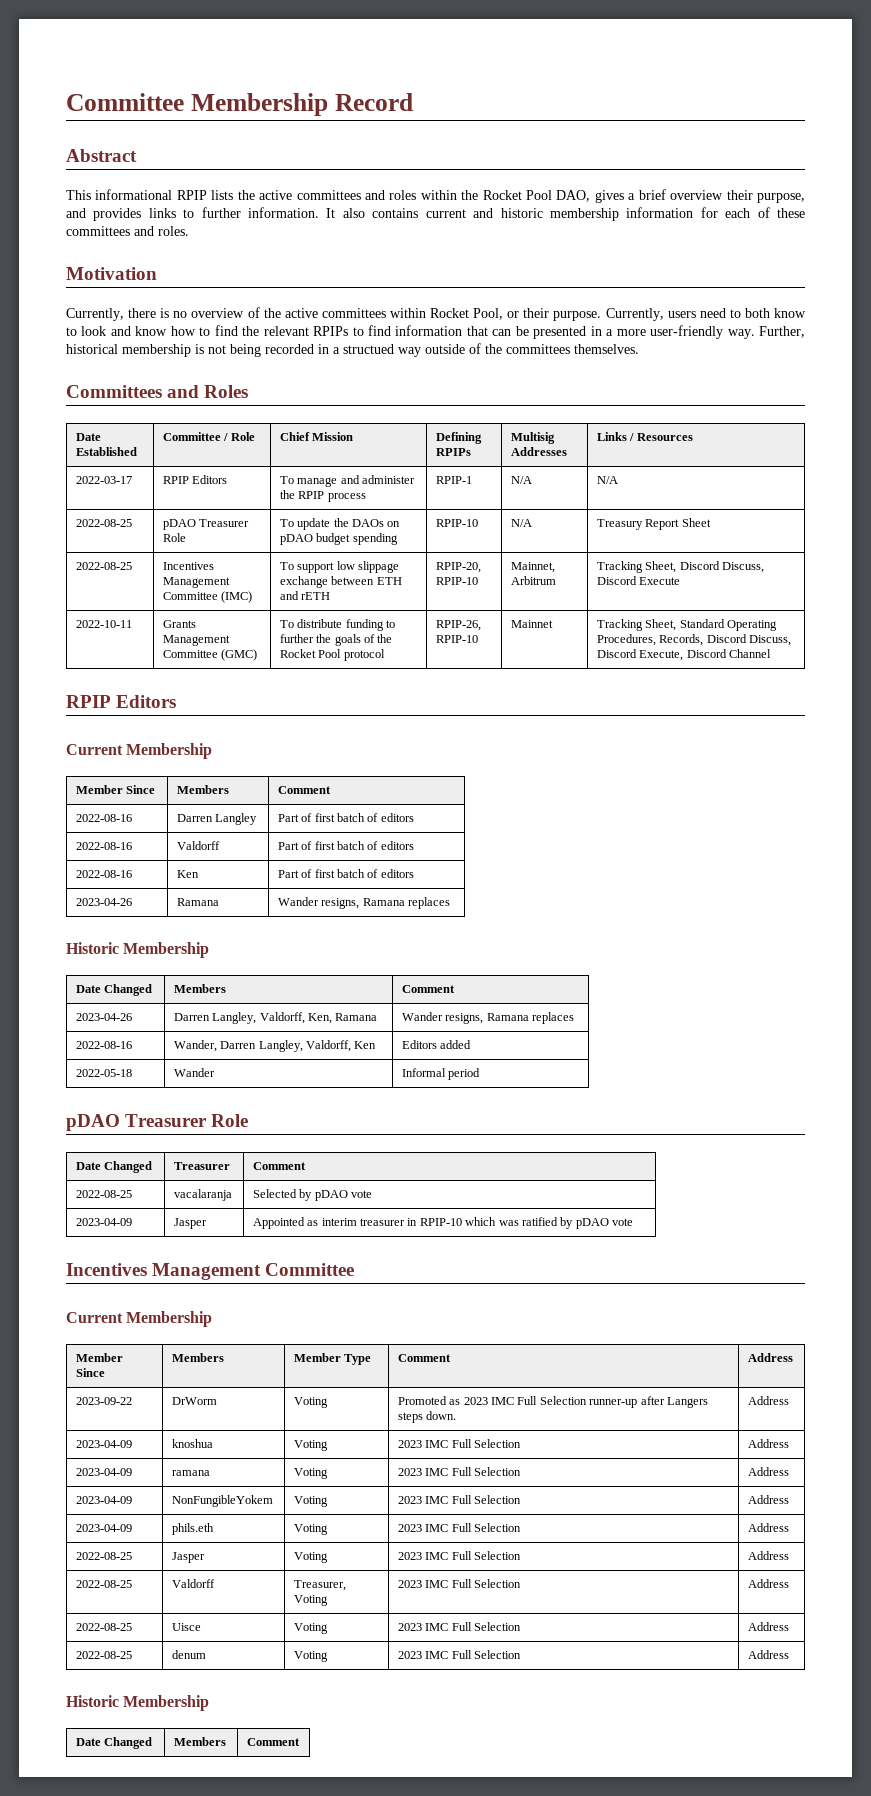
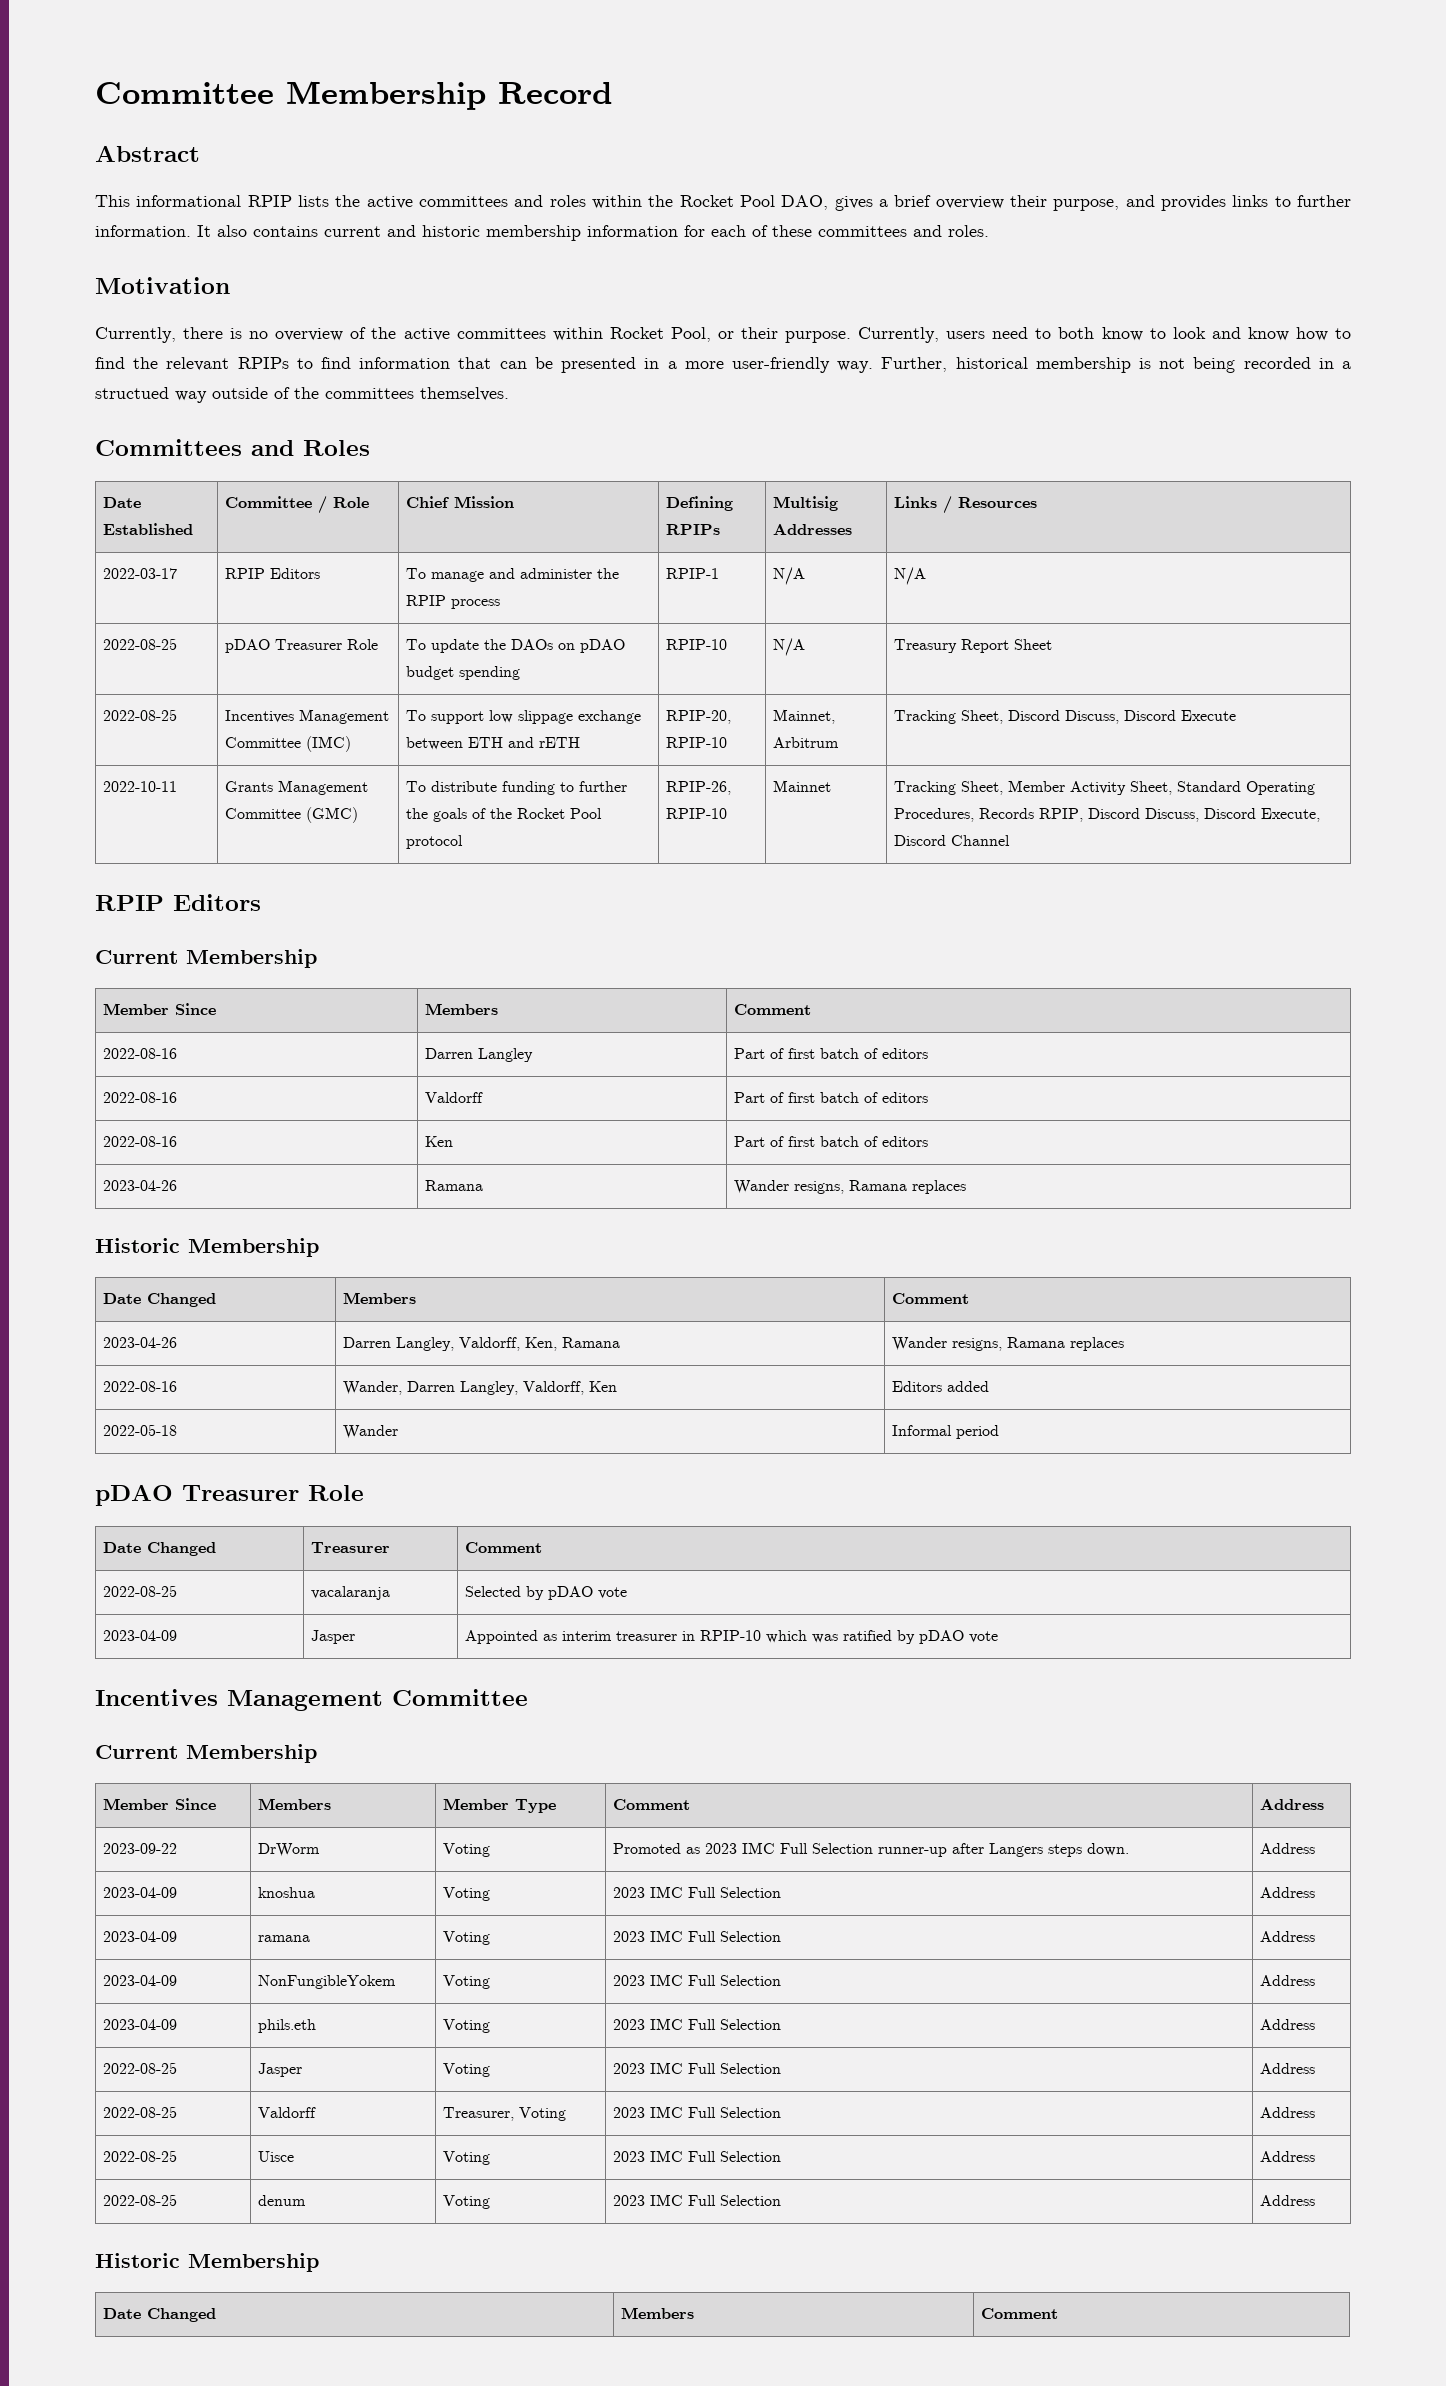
- 2022-10-11 | Grants Management Committee (GMC) | To distribute funding to further the goals of the Rocket Pool protocol | RPIP-26, RPIP-10 | Mainnet | Tracking Sheet, Standard Operating Procedures, Records, Discord Discuss, Discord Execute, Discord Channel
+ 2022-10-11 | Grants Management Committee (GMC) | To distribute funding to further the goals of the Rocket Pool protocol | RPIP-26, RPIP-10 | Mainnet | Tracking Sheet, Member Activity Sheet, Standard Operating Procedures, Records RPIP, Discord Discuss, Discord Execute, Discord Channel

